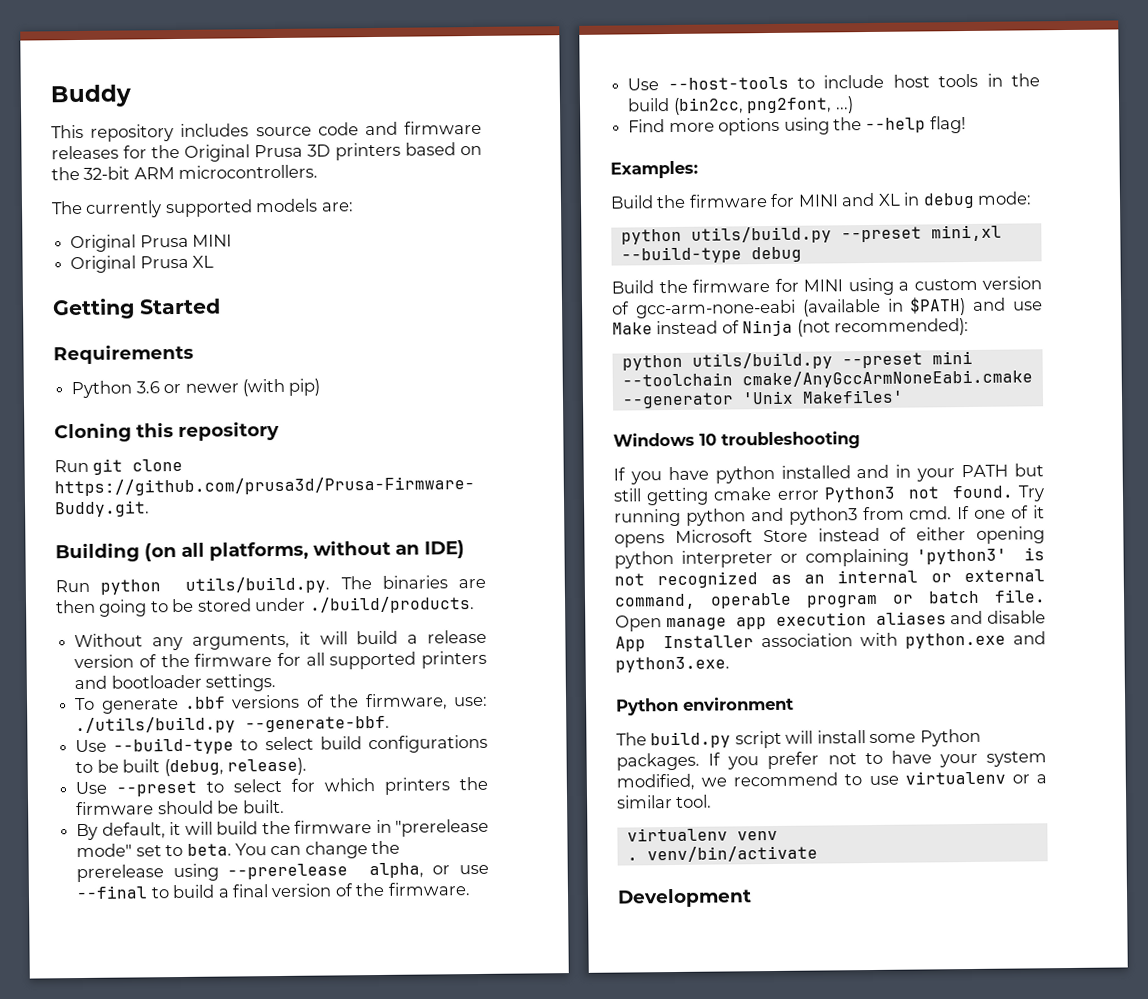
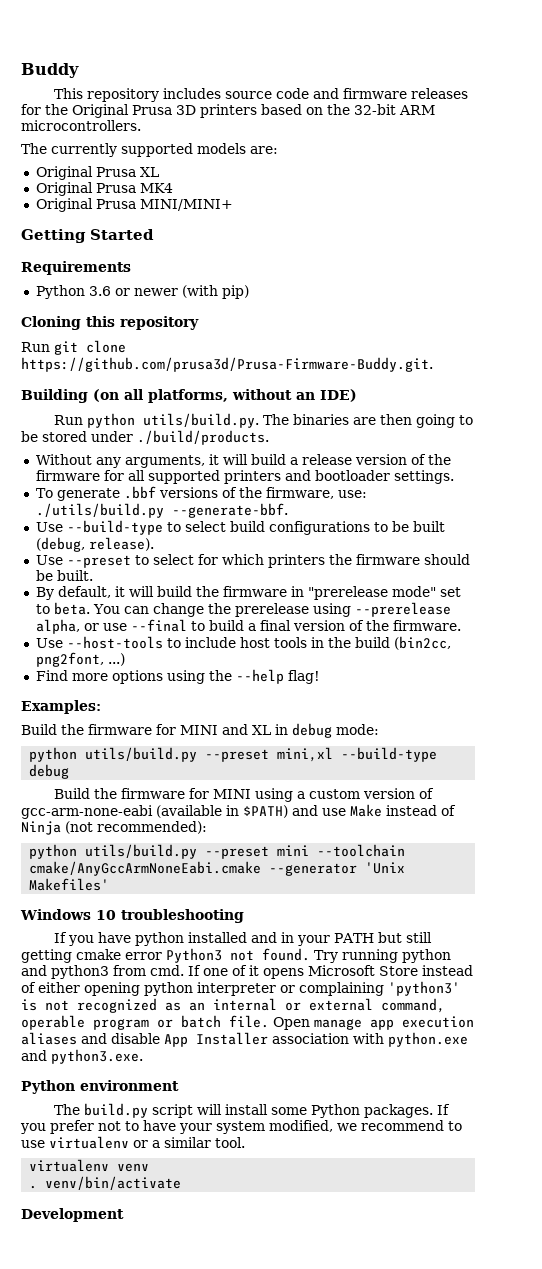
- Original Prusa MINI
  Original Prusa XL
+ Original Prusa MK4
+ Original Prusa MINI/MINI+

